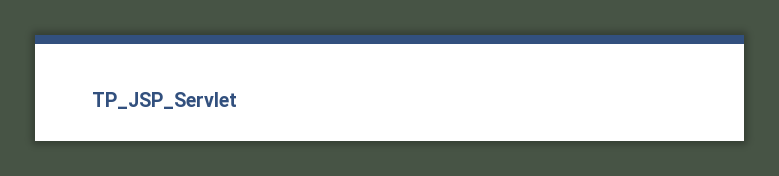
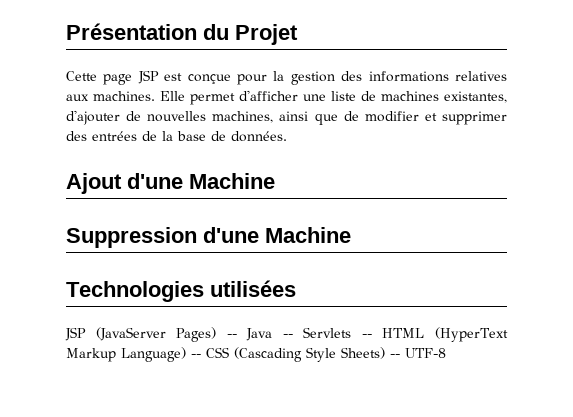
- TP_JSP_Servlet
+ Présentation du Projet
+ Cette page JSP est conçue pour la gestion des informations relatives aux machines. Elle permet d'afficher une liste de machines existantes, d'ajouter de nouvelles machines, ainsi que de modifier et supprimer des entrées de la base de données.
+ Ajout d'une Machine
+ Suppression d'une Machine
+ Technologies utilisées
+ JSP (JavaServer Pages) -- Java -- Servlets -- HTML (HyperText Markup Language) -- CSS (Cascading Style Sheets) -- UTF-8

